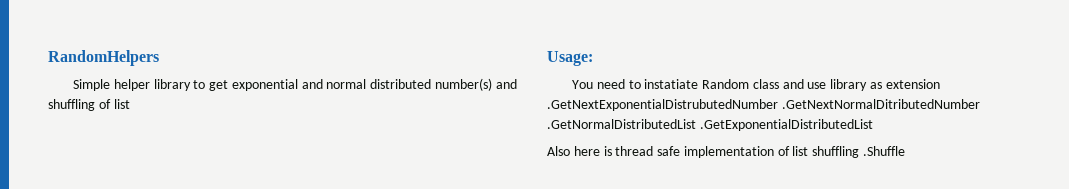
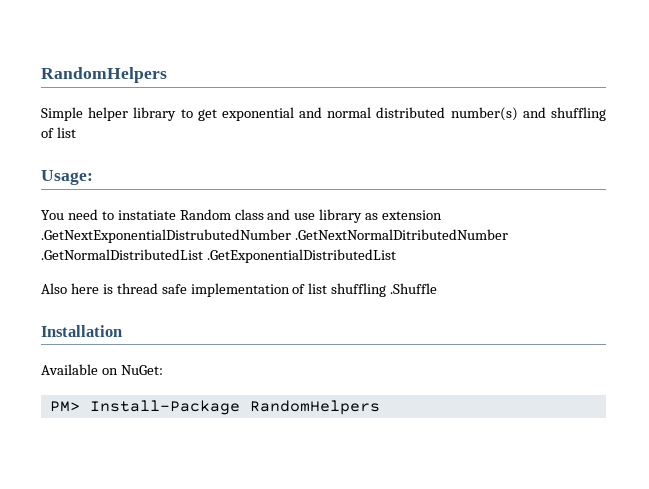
+ Installation
+ Available on NuGet:
+ PM> Install-Package RandomHelpers

